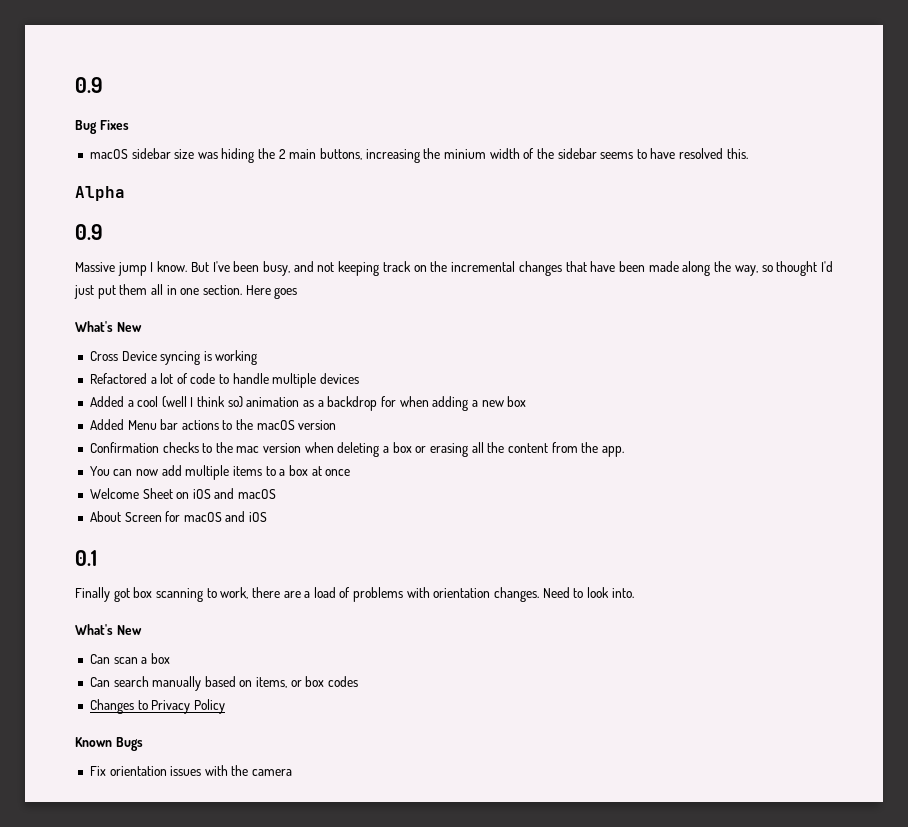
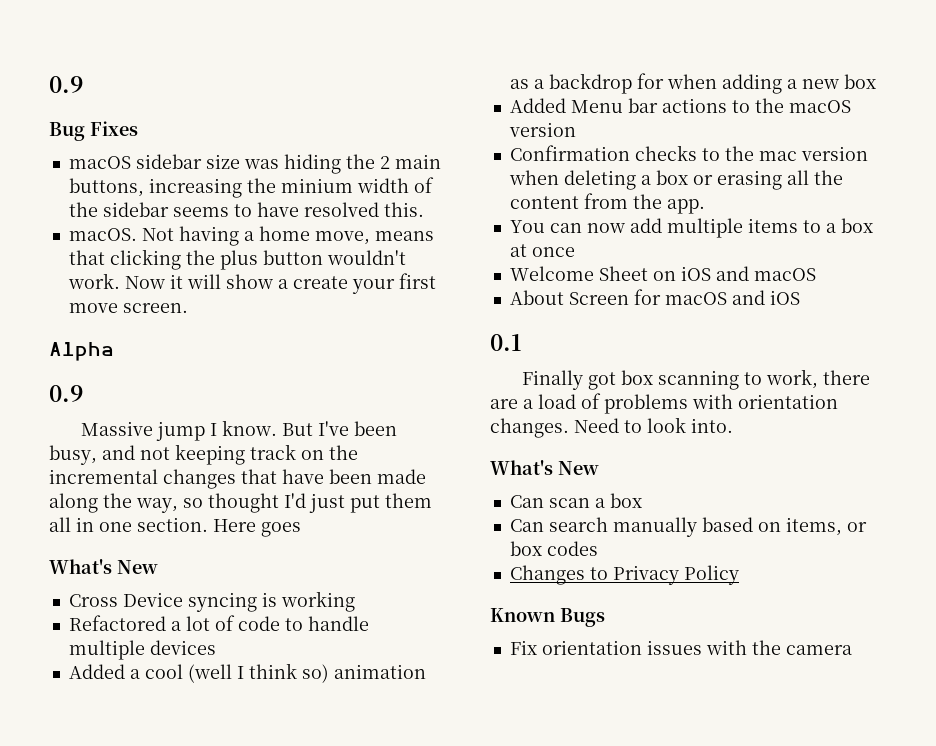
+ macOS. Not having a home move, means that clicking the plus button wouldn't work. Now it will show a create your first move screen.

